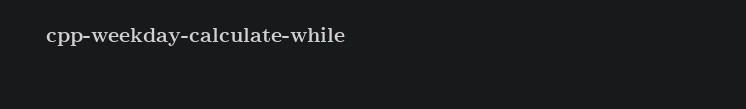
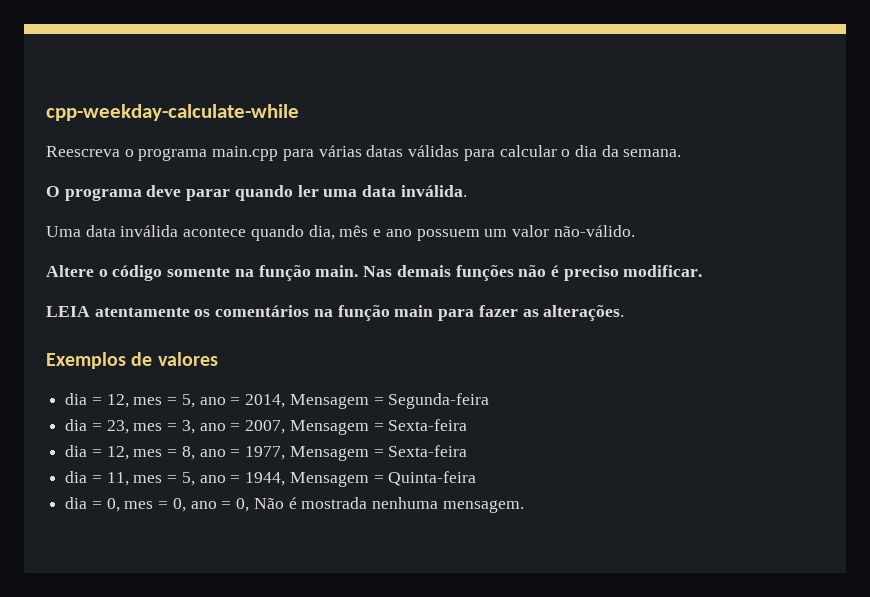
+ Reescreva o programa main.cpp para várias datas válidas para calcular o dia da semana.
+ O programa deve parar quando ler uma data inválida.
+ Uma data inválida acontece quando dia, mês e ano possuem um valor não-válido.
+ Altere o código somente na função main. Nas demais funções não é preciso modificar.
+ LEIA atentamente os comentários na função main para fazer as alterações.
+ Exemplos de valores
+ dia = 12, mes = 5, ano = 2014, Mensagem = Segunda-feira
+ dia = 23, mes = 3, ano = 2007, Mensagem = Sexta-feira
+ dia = 12, mes = 8, ano = 1977, Mensagem = Sexta-feira
+ dia = 11, mes = 5, ano = 1944, Mensagem = Quinta-feira
+ dia = 0, mes = 0, ano = 0, Não é mostrada nenhuma mensagem.

